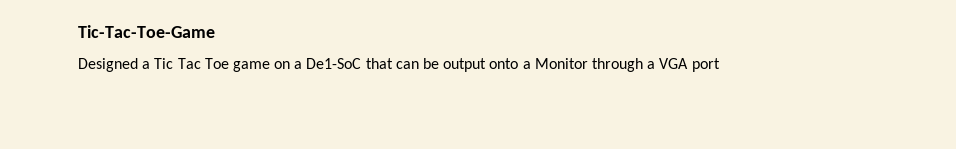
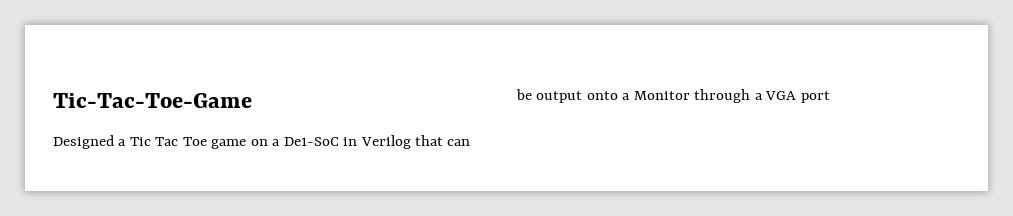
- Designed a Tic Tac Toe game on a De1-SoC that can be output onto a Monitor through a VGA port
+ Designed a Tic Tac Toe game on a De1-SoC in Verilog that can be output onto a Monitor through a VGA port

